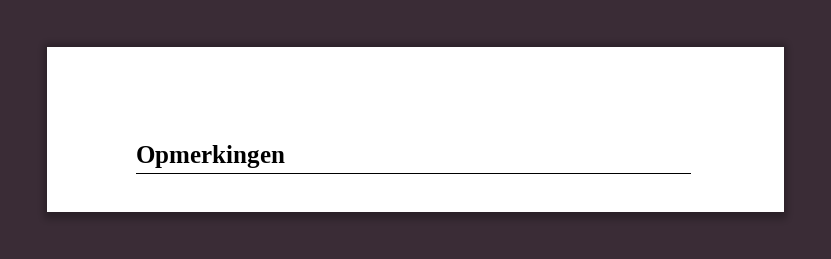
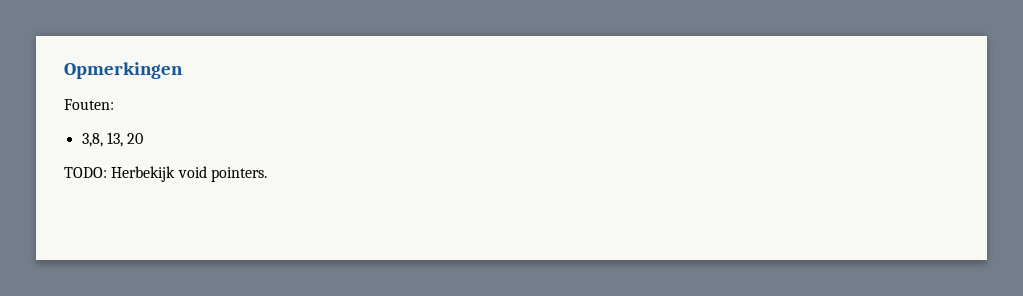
+ Fouten:
+ 3,8, 13, 20
+ TODO: Herbekijk void pointers.

